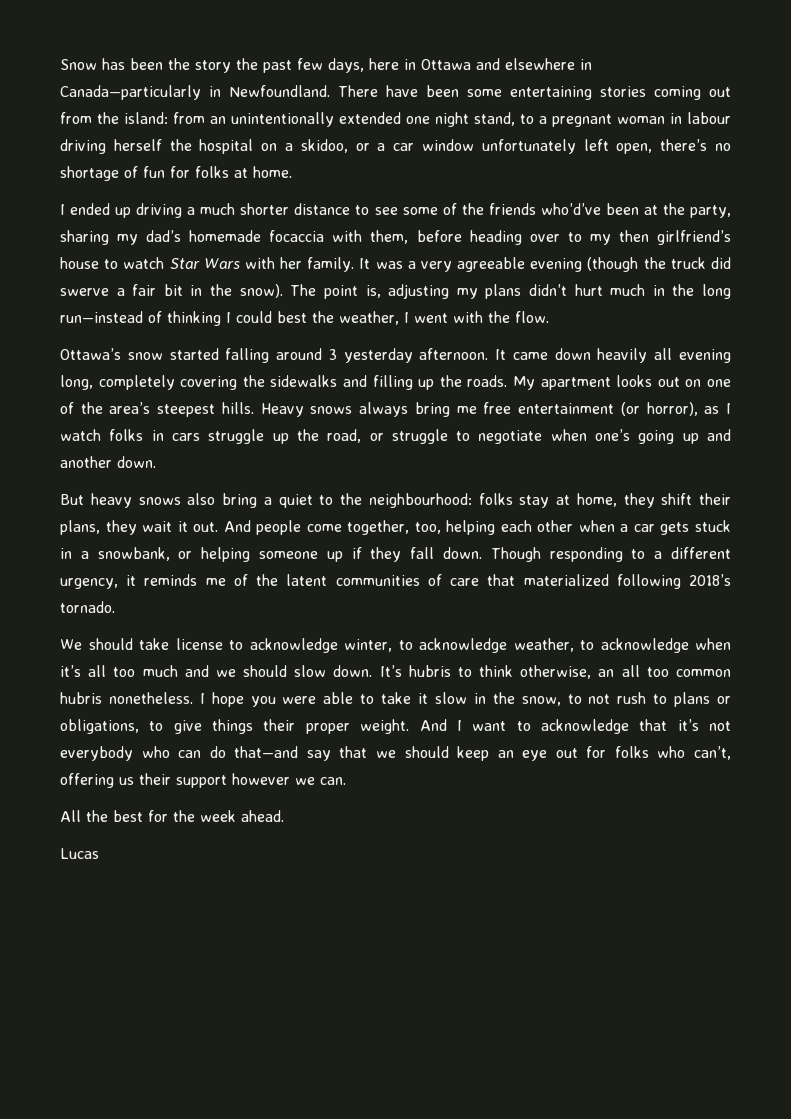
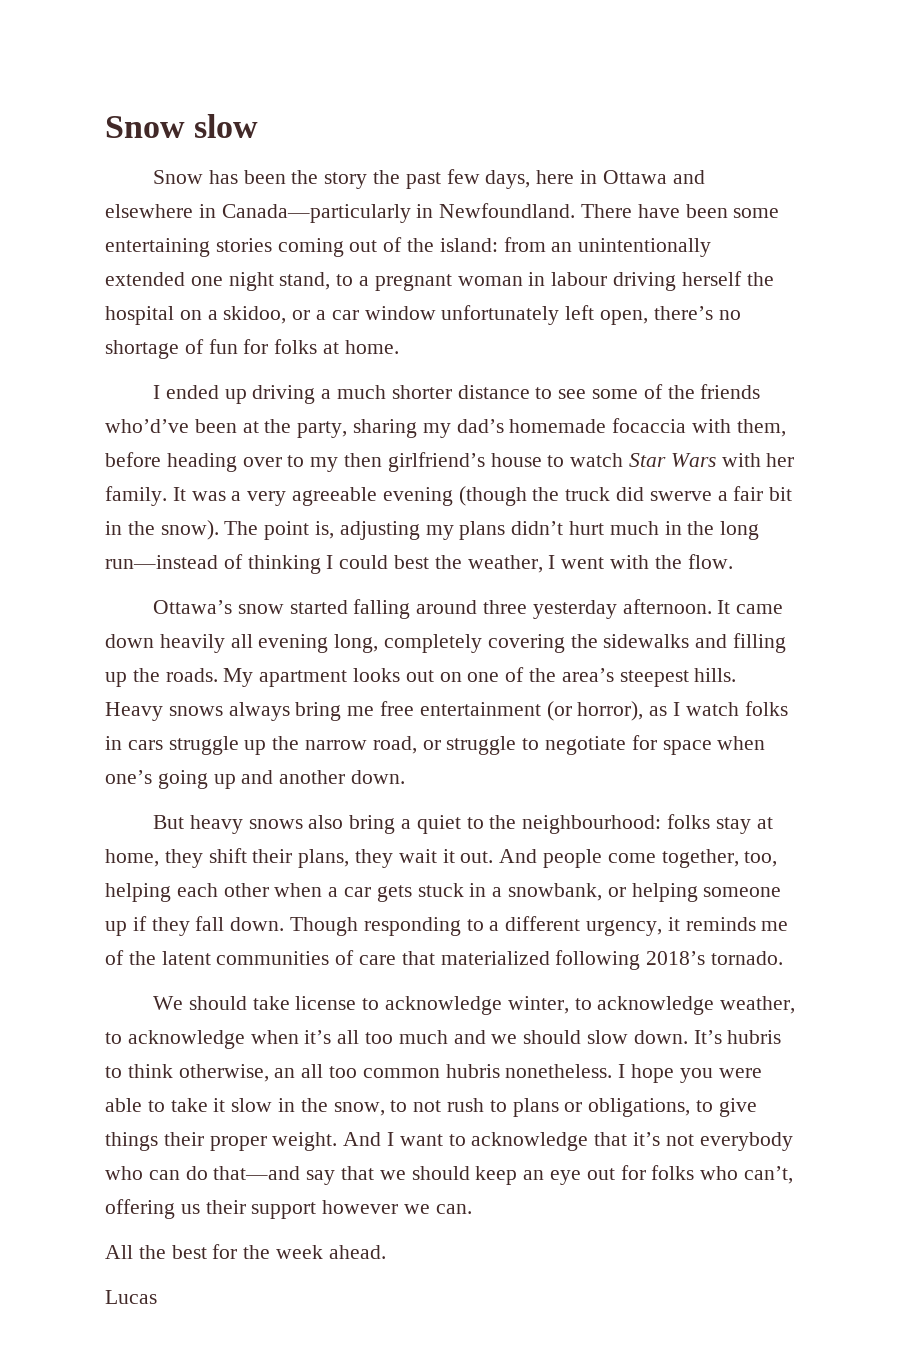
+ Snow slow
- There have been some entertaining stories coming out from the island: from an unintentionally extended one night stand, to a pregnant woman in labour driving herself the hospital on a skidoo, or a car window unfortunately left open, there’s no shortage of fun for folks at home.
+ There have been some entertaining stories coming out of the island: from an unintentionally extended one night stand, to a pregnant woman in labour driving herself the hospital on a skidoo, or a car window unfortunately left open, there’s no shortage of fun for folks at home.
- Ottawa’s snow started falling around 3 yesterday afternoon.
+ Ottawa’s snow started falling around three yesterday afternoon.
- Heavy snows always bring me free entertainment (or horror), as I watch folks in cars struggle up the road, or struggle to negotiate when one’s going up and another down.
+ Heavy snows always bring me free entertainment (or horror), as I watch folks in cars struggle up the narrow road, or struggle to negotiate for space when one’s going up and another down.

